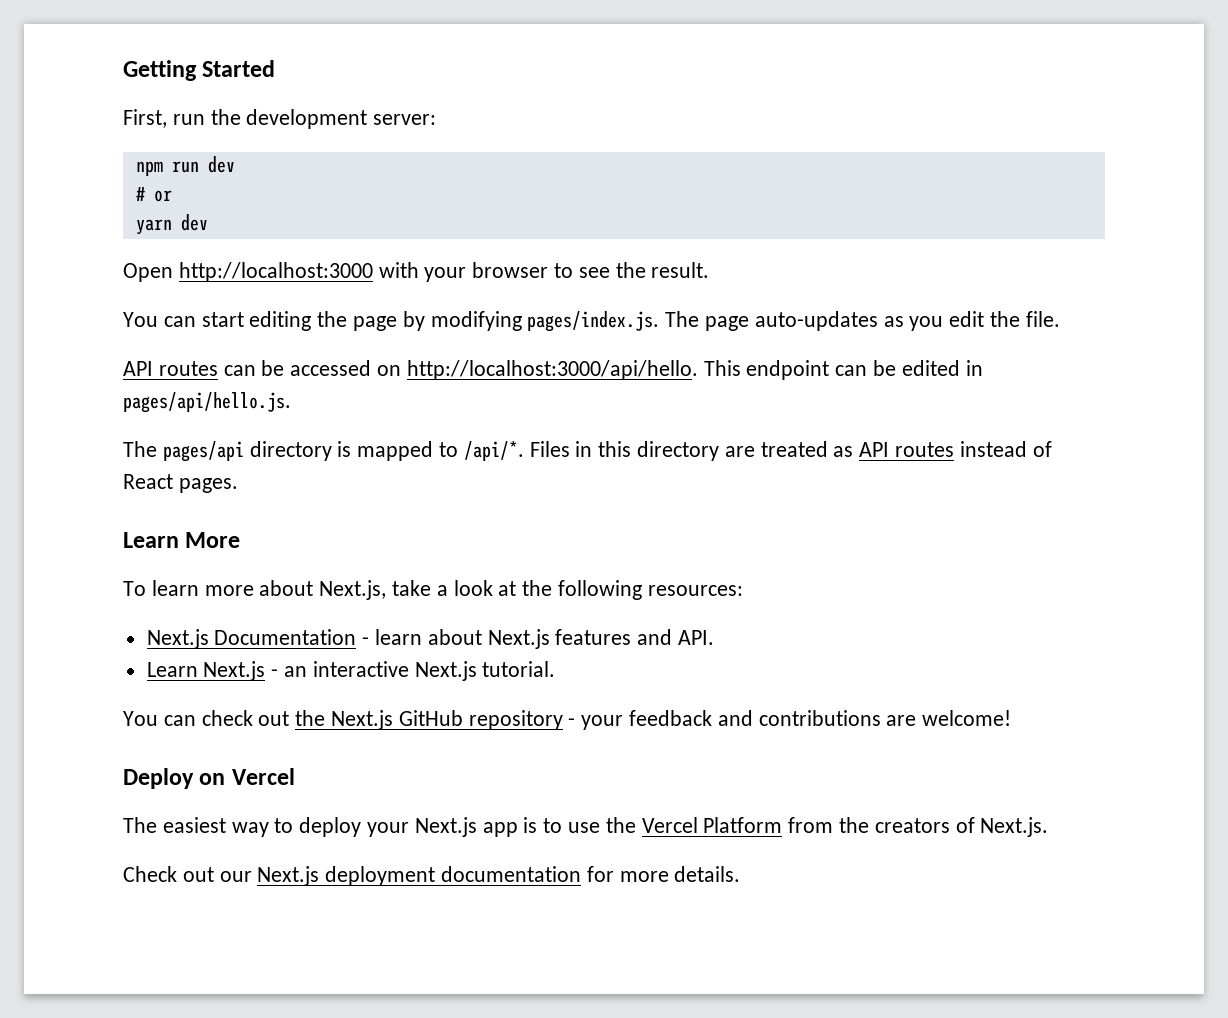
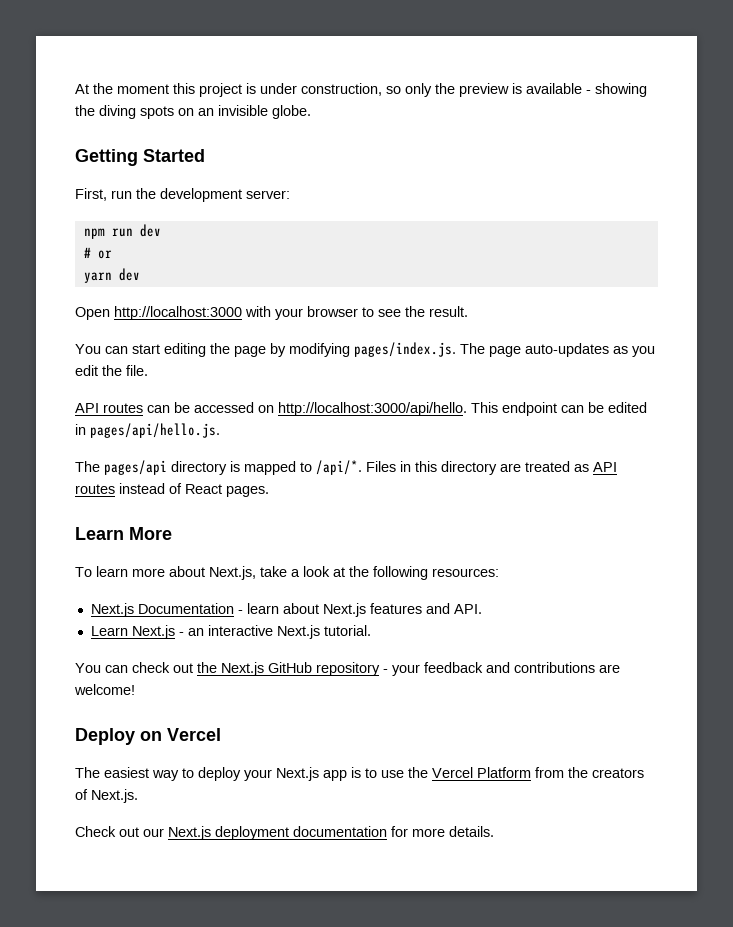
+ At the moment this project is under construction, so only the preview is available - showing the diving spots on an invisible globe.

